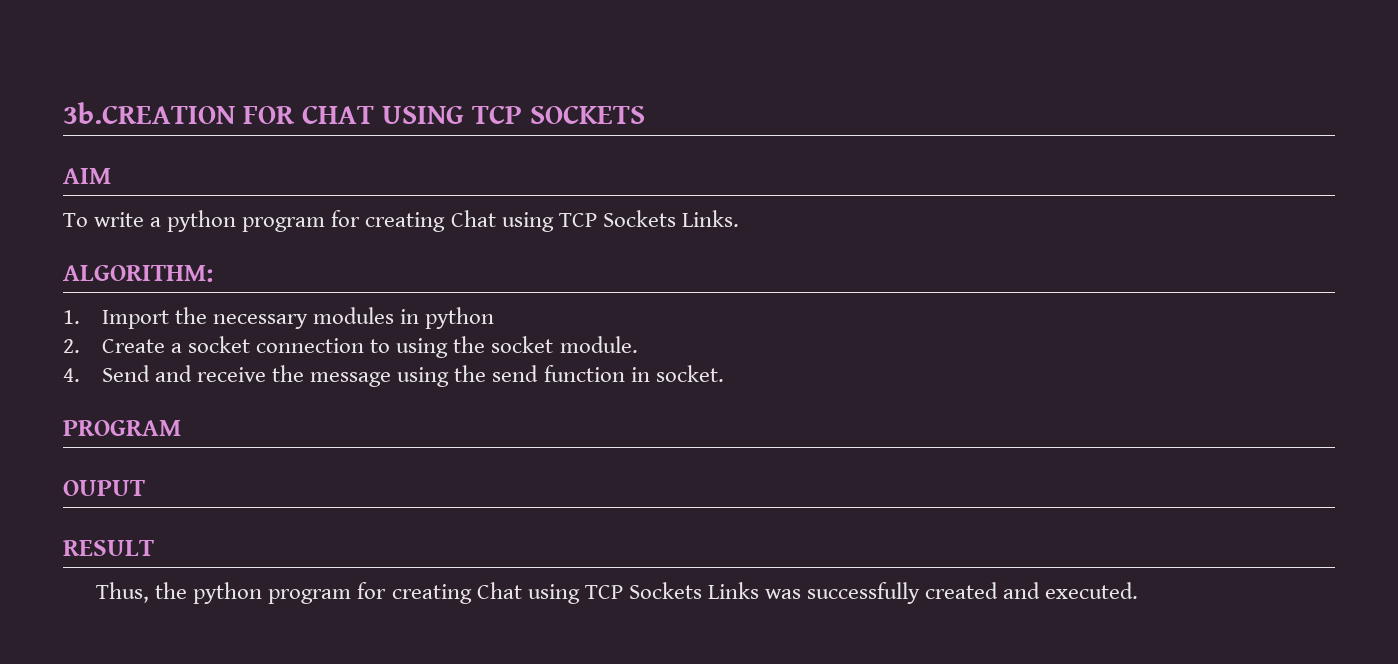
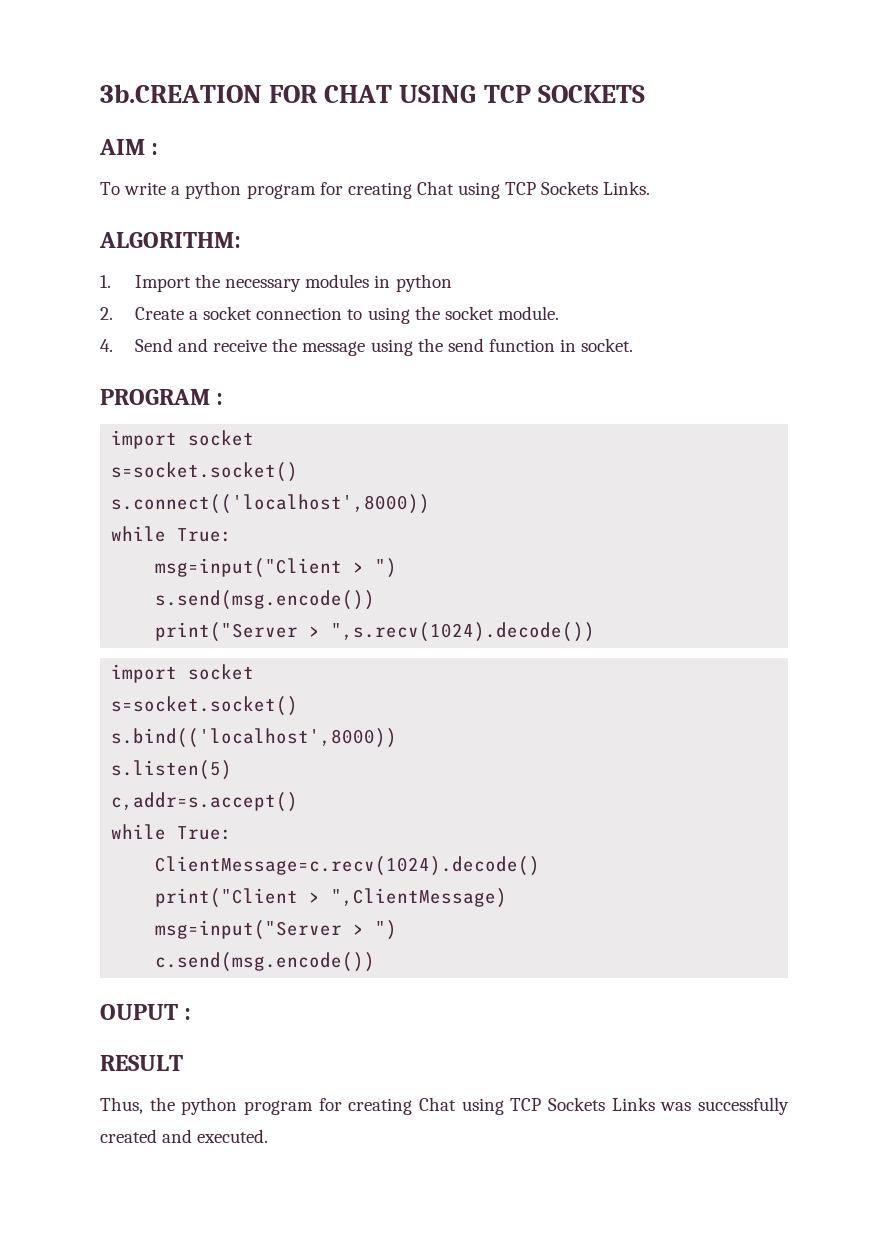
- AIM
+ AIM :
- PROGRAM
+ PROGRAM :
+ import socket
+ s=socket.socket()
+ s.connect(('localhost',8000))
+ while True:
+ msg=input("Client > ")
+ s.send(msg.encode())
+ print("Server > ",s.recv(1024).decode())
+ import socket
+ s=socket.socket()
+ s.bind(('localhost',8000))
+ s.listen(5)
+ c,addr=s.accept()
+ while True:
+ ClientMessage=c.recv(1024).decode()
+ print("Client > ",ClientMessage)
+ msg=input("Server > ")
+ c.send(msg.encode())
- OUPUT
+ OUPUT :

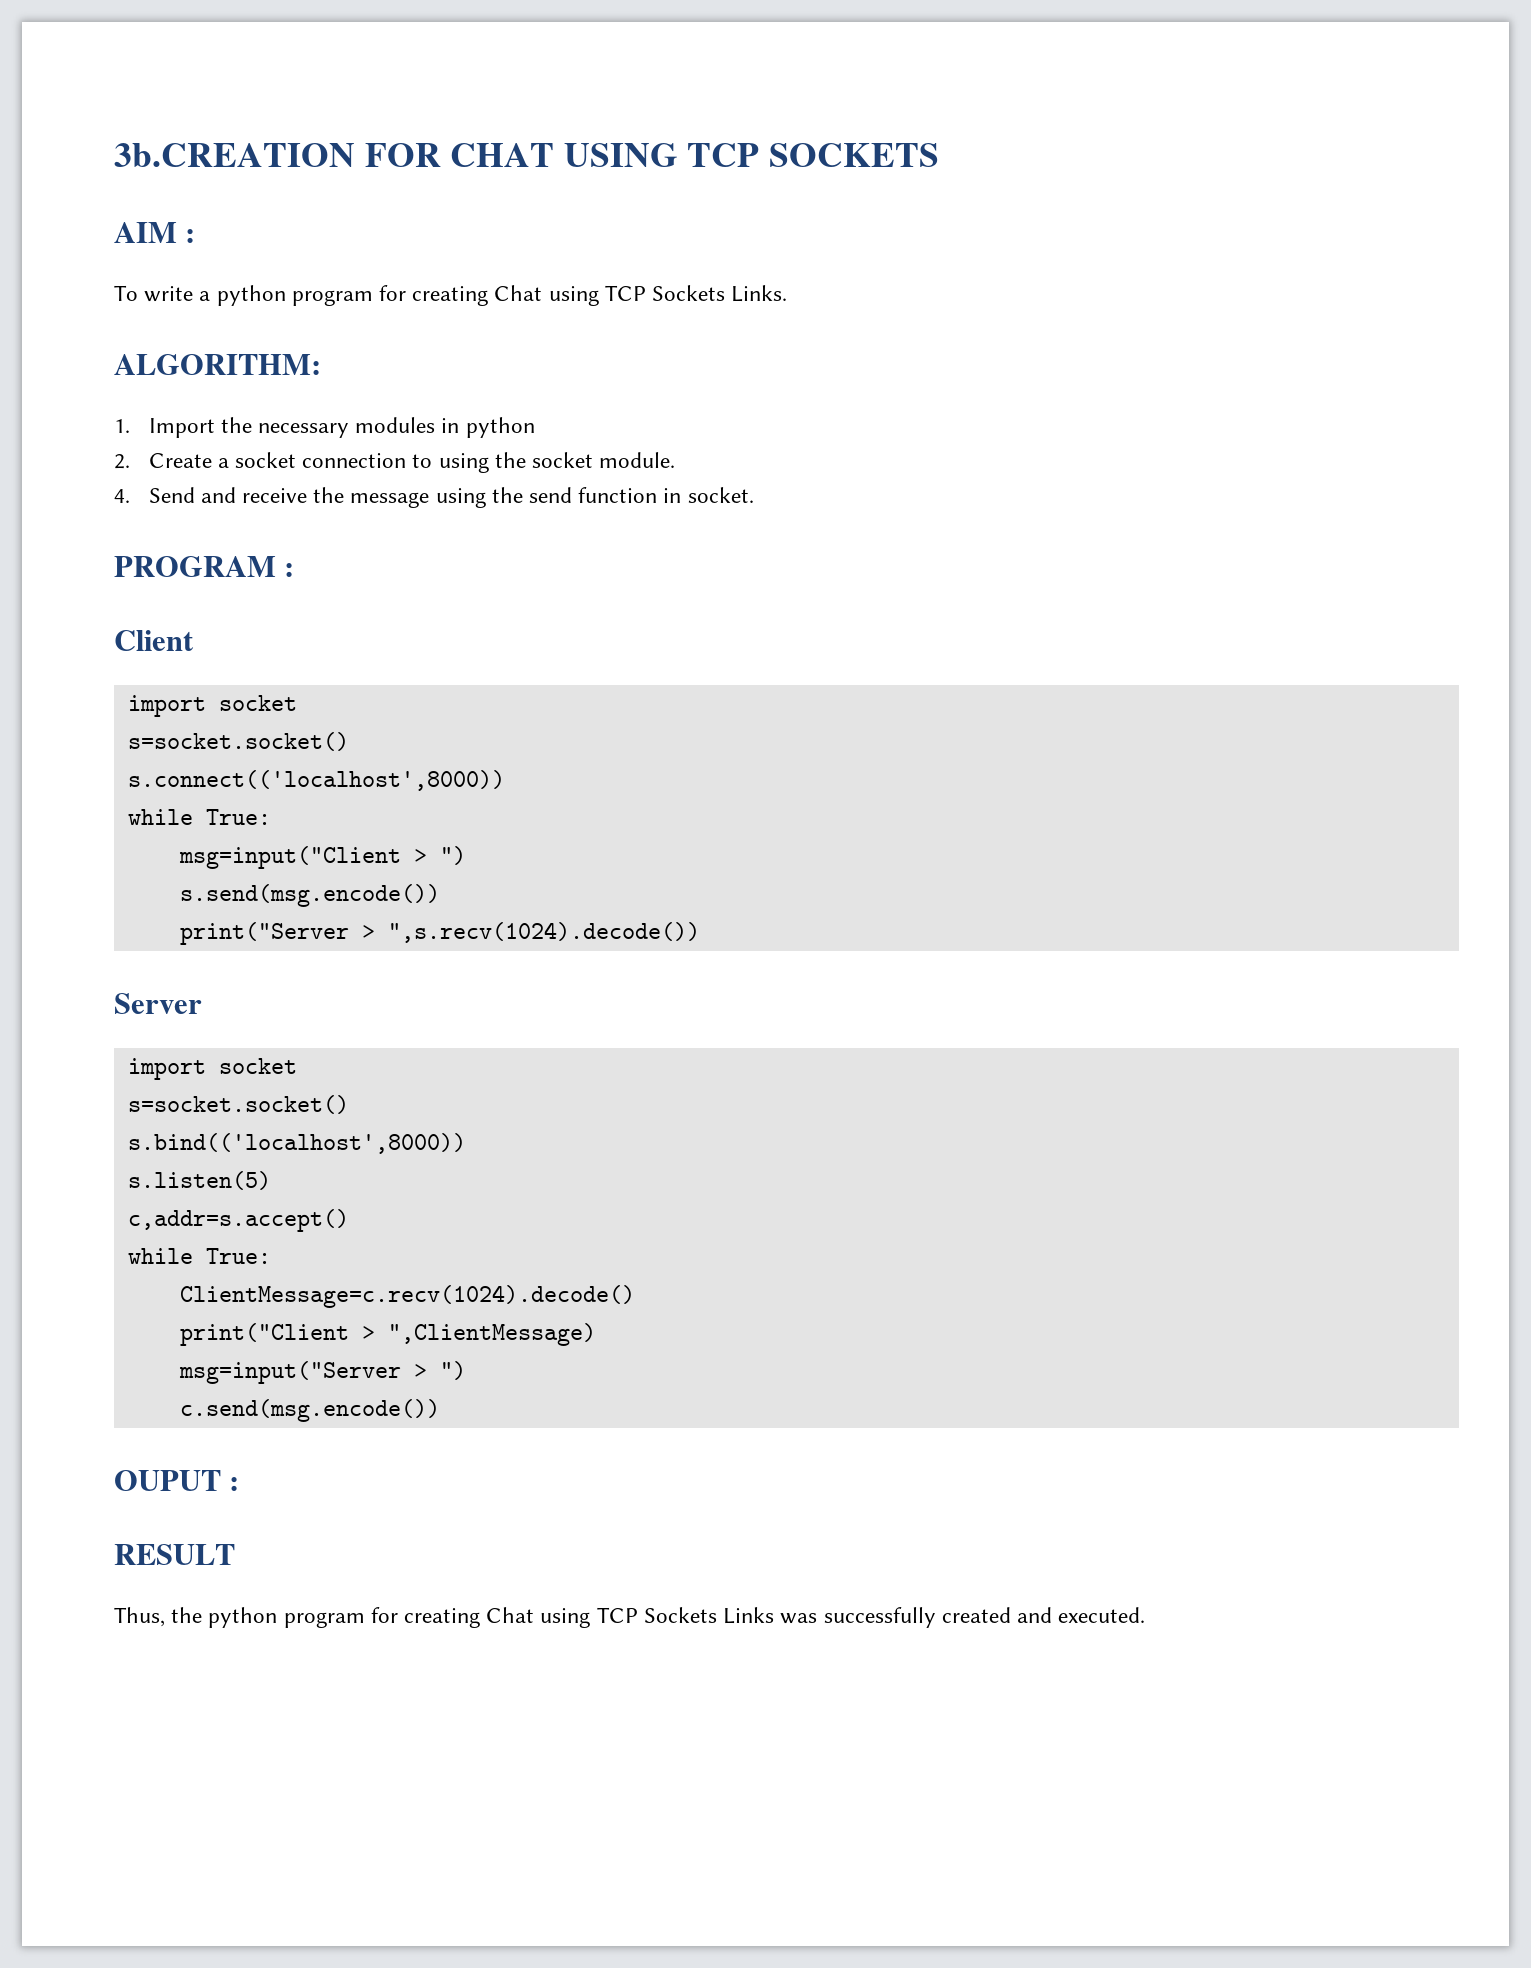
+ Client
+ Server

